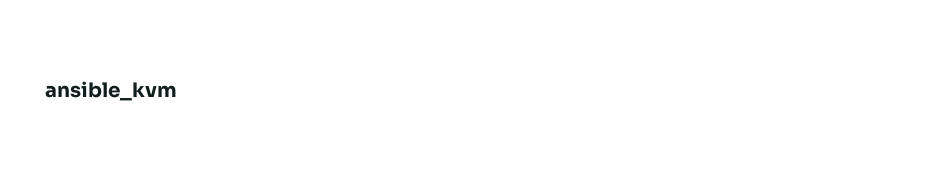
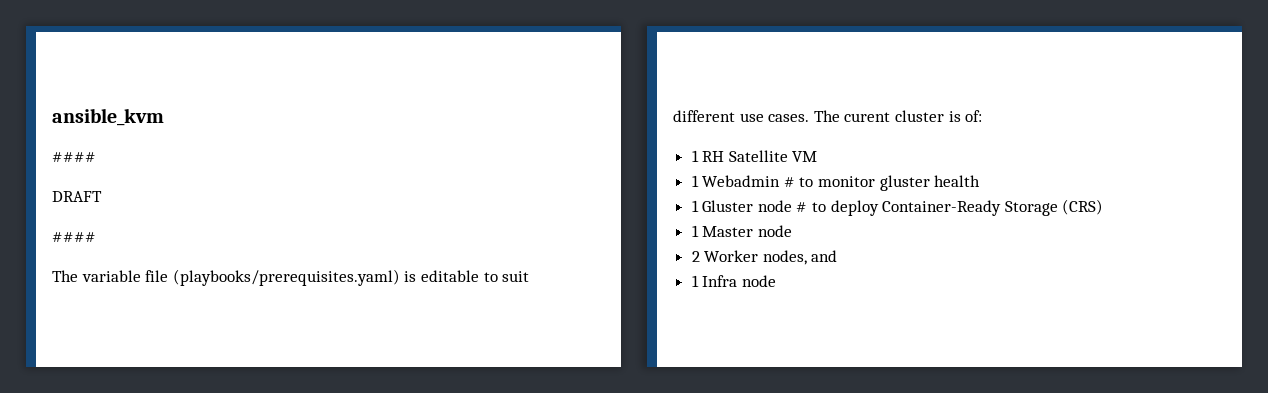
  ansible_kvm
+ ####
+ DRAFT
+ ####
+ The variable file (playbooks/prerequisites.yaml) is editable to suit different use cases. The curent cluster is of:
+ 1 RH Satellite VM
+ 1 Webadmin # to monitor gluster health
+ 1 Gluster node # to deploy Container-Ready Storage (CRS)
+ 1 Master node
+ 2 Worker nodes, and
+ 1 Infra node

